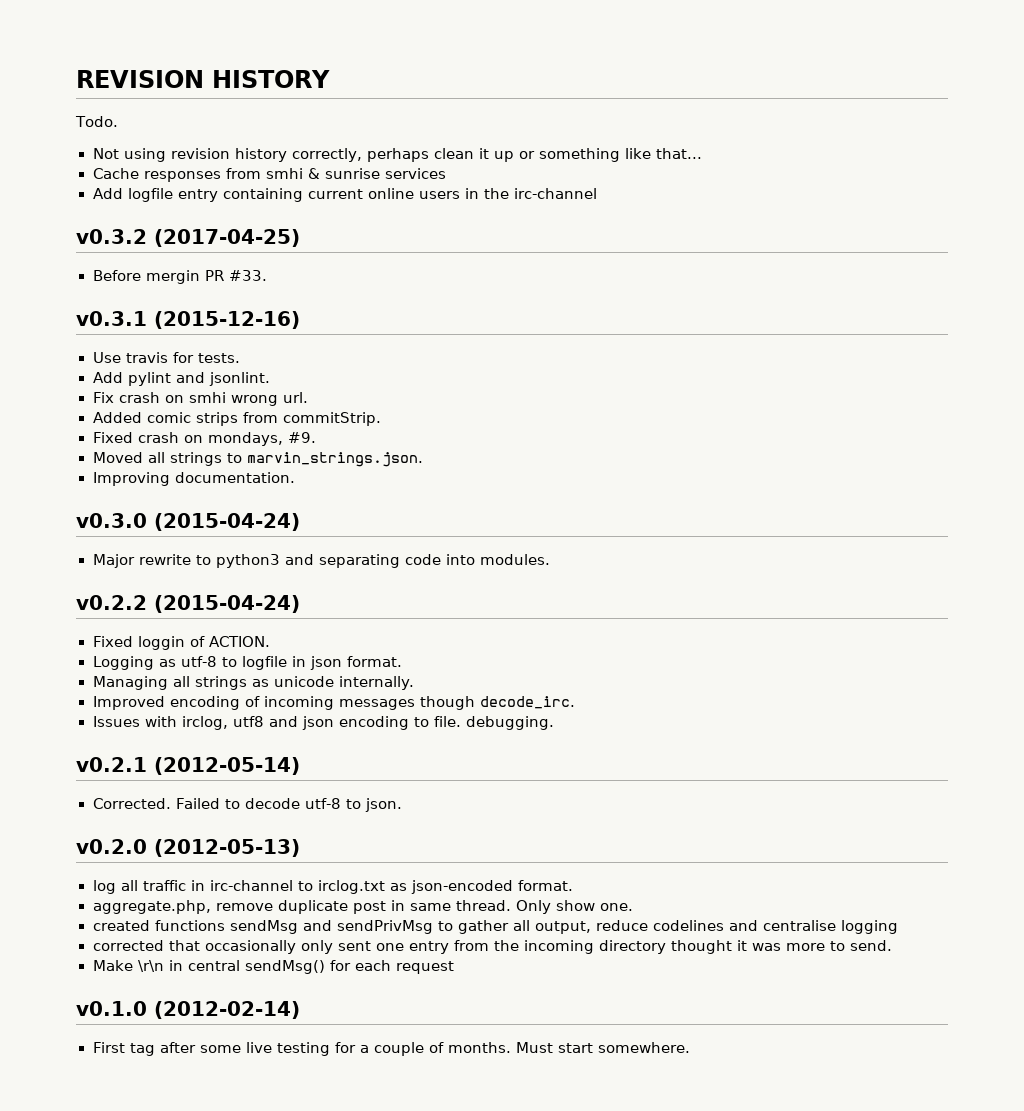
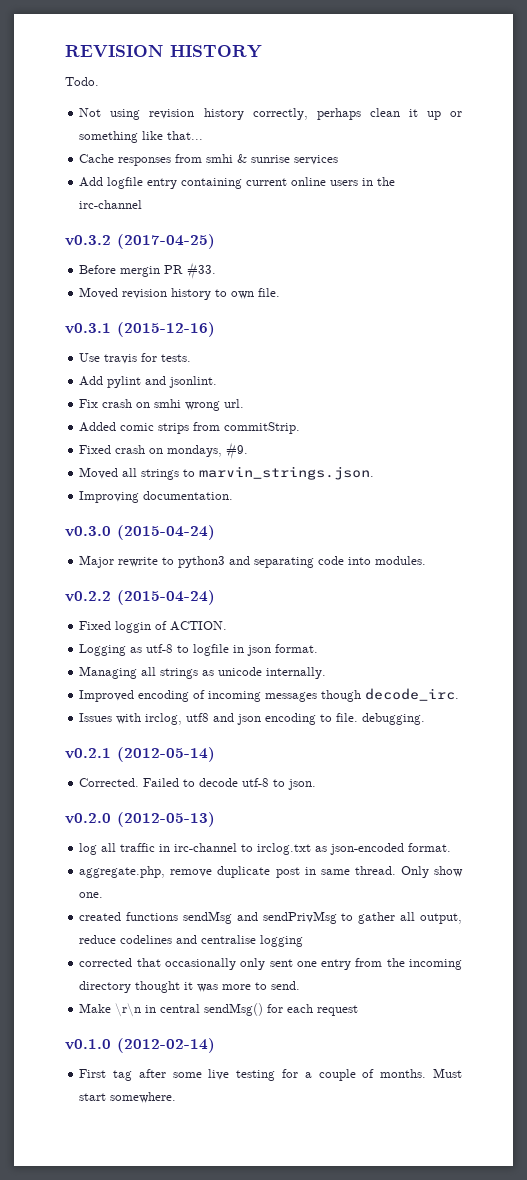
+ Moved revision history to own file.

